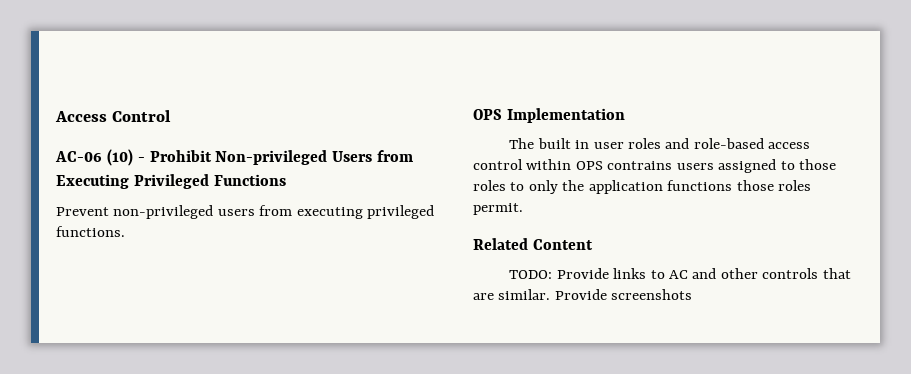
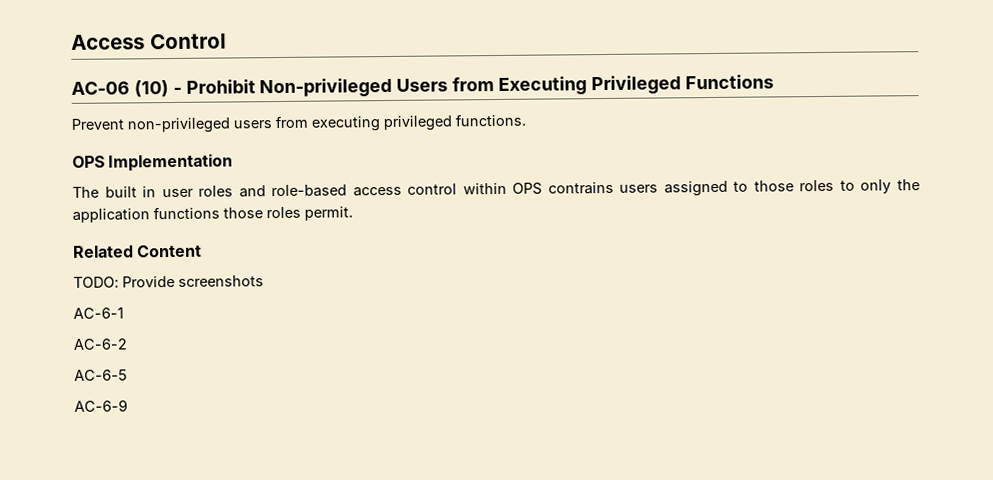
- TODO: Provide links to AC and other controls that are similar. Provide screenshots
+ TODO: Provide screenshots
+ AC-6-1
+ AC-6-2
+ AC-6-5
+ AC-6-9

